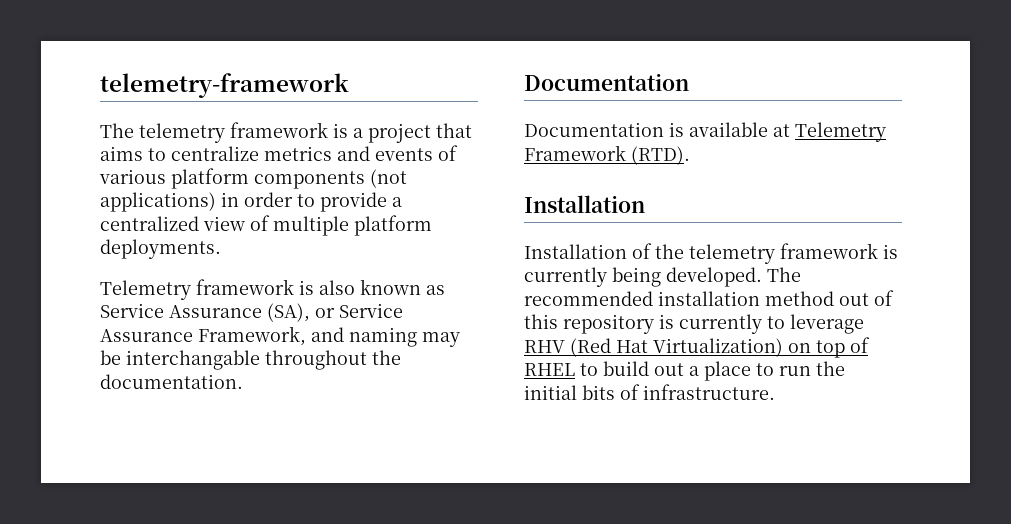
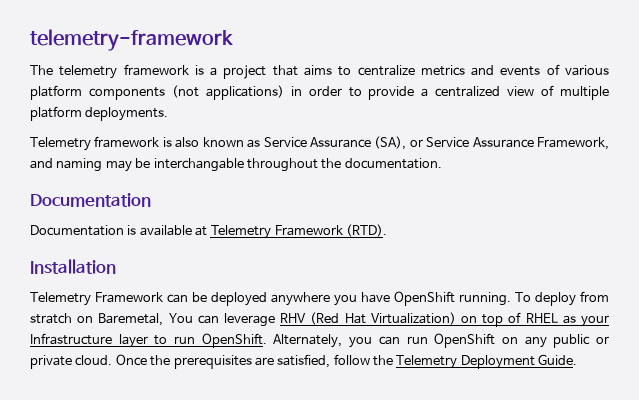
- Installation of the telemetry framework is currently being developed. The recommended installation method out of this repository is currently to leverage RHV (Red Hat Virtualization) on top of RHEL to build out a place to run the initial bits of infrastructure.
+ Telemetry Framework can be deployed anywhere you have OpenShift running. To deploy from stratch on Baremetal, You can leverage RHV (Red Hat Virtualization) on top of RHEL as your Infrastructure layer to run OpenShift. Alternately, you can run OpenShift on any public or private cloud. Once the prerequisites are satisfied, follow the Telemetry Deployment Guide.

